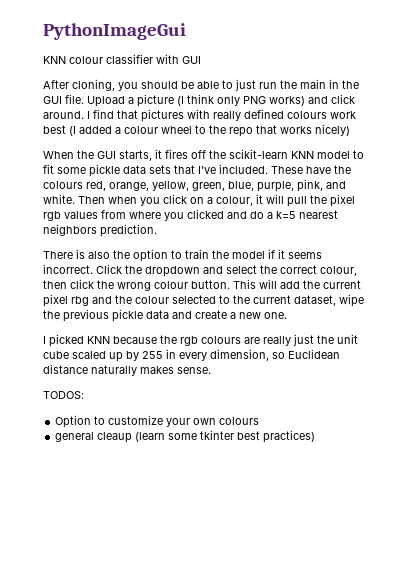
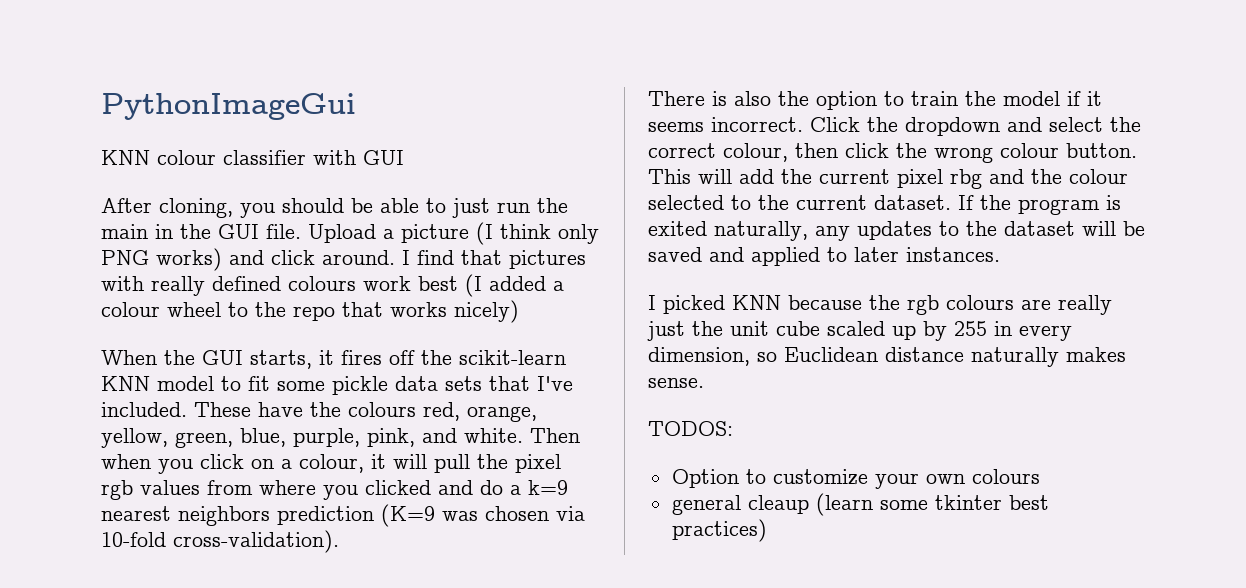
- Then when you click on a colour, it will pull the pixel rgb values from where you clicked and do a k=5 nearest neighbors prediction.
+ Then when you click on a colour, it will pull the pixel rgb values from where you clicked and do a k=9 nearest neighbors prediction (K=9 was chosen via 10-fold cross-validation).
- This will add the current pixel rbg and the colour selected to the current dataset, wipe the previous pickle data and create a new one.
+ This will add the current pixel rbg and the colour selected to the current dataset. If the program is exited naturally, any updates to the dataset will be saved and applied to later instances.

